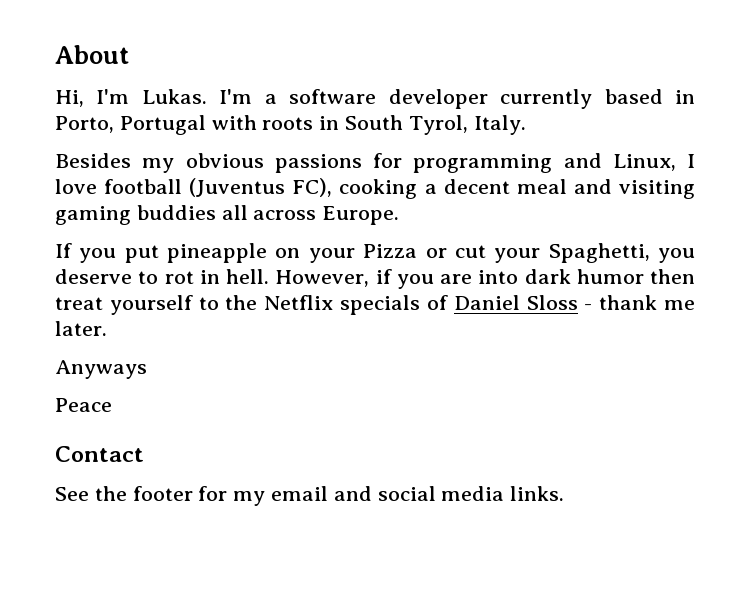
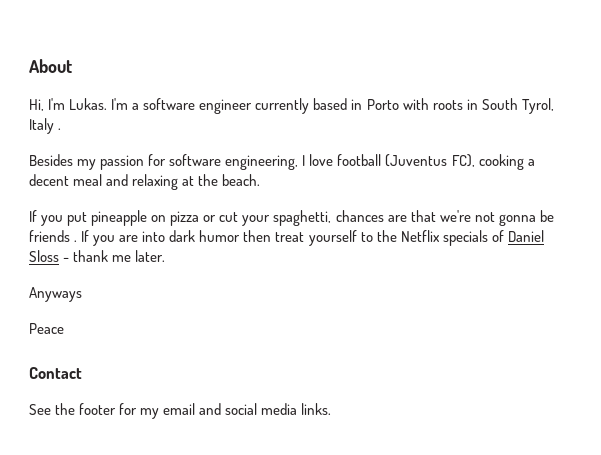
- I'm a software developer currently based in Porto, Portugal with roots in South Tyrol, Italy.
+ I'm a software engineer currently based in Porto with roots in South Tyrol, Italy .
- Besides my obvious passions for programming and Linux, I love football (Juventus FC), cooking a decent meal and visiting gaming buddies all across Europe.
+ Besides my passion for software engineering, I love football (Juventus FC), cooking a decent meal and relaxing at the beach.
- If you put pineapple on your Pizza or cut your Spaghetti, you deserve to rot in hell. However, if you are into dark humor then treat yourself to the Netflix specials of Daniel Sloss - thank me later.
+ If you put pineapple on pizza or cut your spaghetti, chances are that we're not gonna be friends . If you are into dark humor then treat yourself to the Netflix specials of Daniel Sloss - thank me later.

